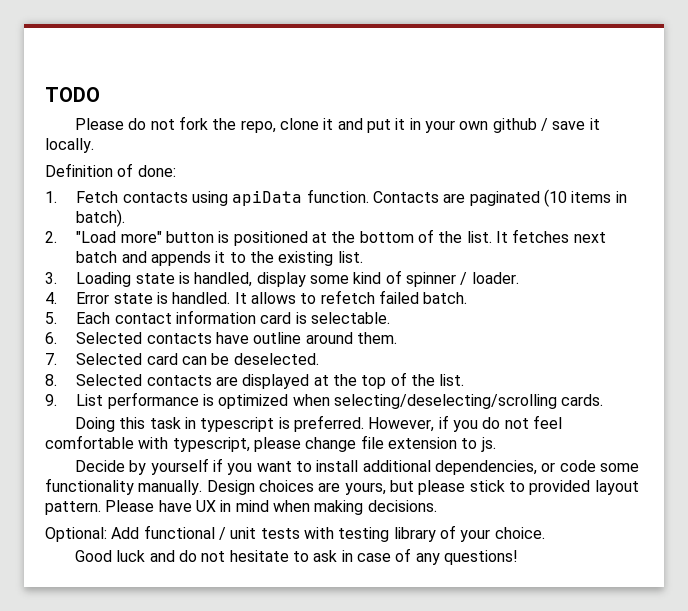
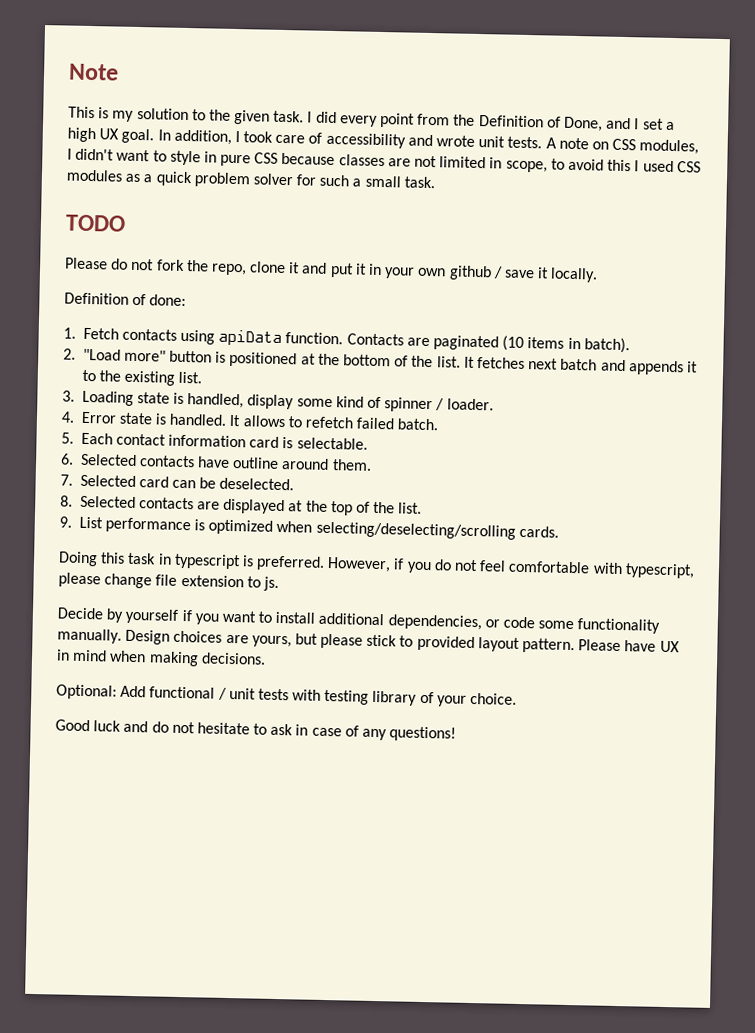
+ Note
+ This is my solution to the given task. I did every point from the Definition of Done, and I set a high UX goal. In addition, I took care of accessibility and wrote unit tests. A note on CSS modules, I didn't want to style in pure CSS because classes are not limited in scope, to avoid this I used CSS modules as a quick problem solver for such a small task.

